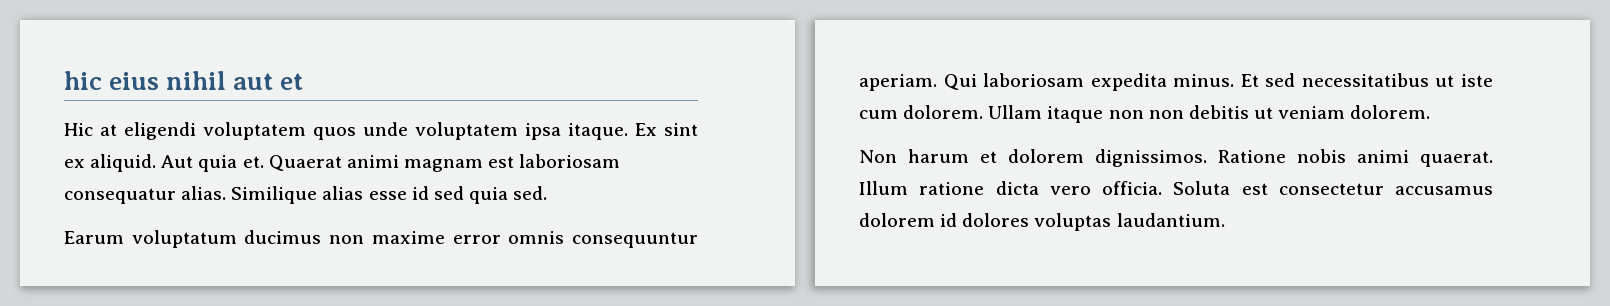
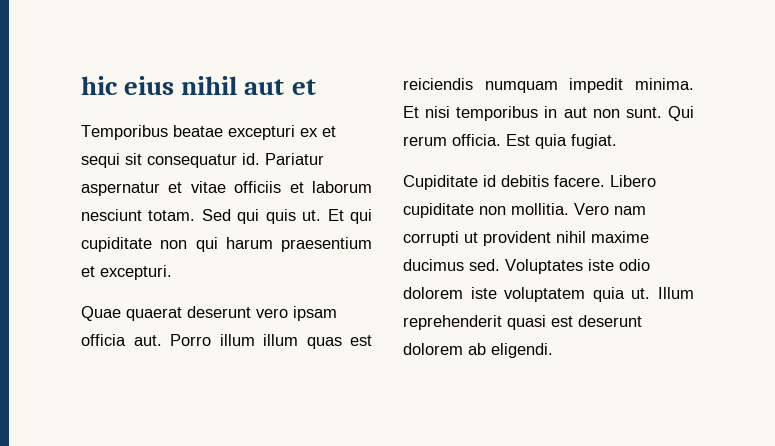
- Hic at eligendi voluptatem quos unde voluptatem ipsa itaque. Ex sint ex aliquid. Aut quia et. Quaerat animi magnam est laboriosam consequatur alias. Similique alias esse id sed quia sed.
- Earum voluptatum ducimus non maxime error omnis consequuntur aperiam. Qui laboriosam expedita minus. Et sed necessitatibus ut iste cum dolorem. Ullam itaque non non debitis ut veniam dolorem.
- Non harum et dolorem dignissimos. Ratione nobis animi quaerat. Illum ratione dicta vero officia. Soluta est consectetur accusamus dolorem id dolores voluptas laudantium.
+ Temporibus beatae excepturi ex et sequi sit consequatur id. Pariatur aspernatur et vitae officiis et laborum nesciunt totam. Sed qui quis ut. Et qui cupiditate non qui harum praesentium et excepturi.
+ Quae quaerat deserunt vero ipsam officia aut. Porro illum illum quas est reiciendis numquam impedit minima. Et nisi temporibus in aut non sunt. Qui rerum officia. Est quia fugiat.
+ Cupiditate id debitis facere. Libero cupiditate non mollitia. Vero nam corrupti ut provident nihil maxime ducimus sed. Voluptates iste odio dolorem iste voluptatem quia ut. Illum reprehenderit quasi est deserunt dolorem ab eligendi.

